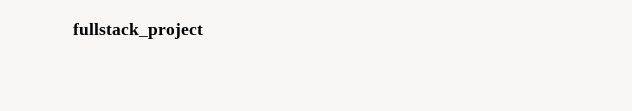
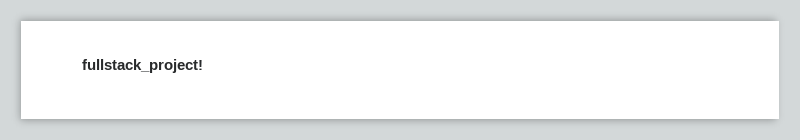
- fullstack_project
+ fullstack_project!

